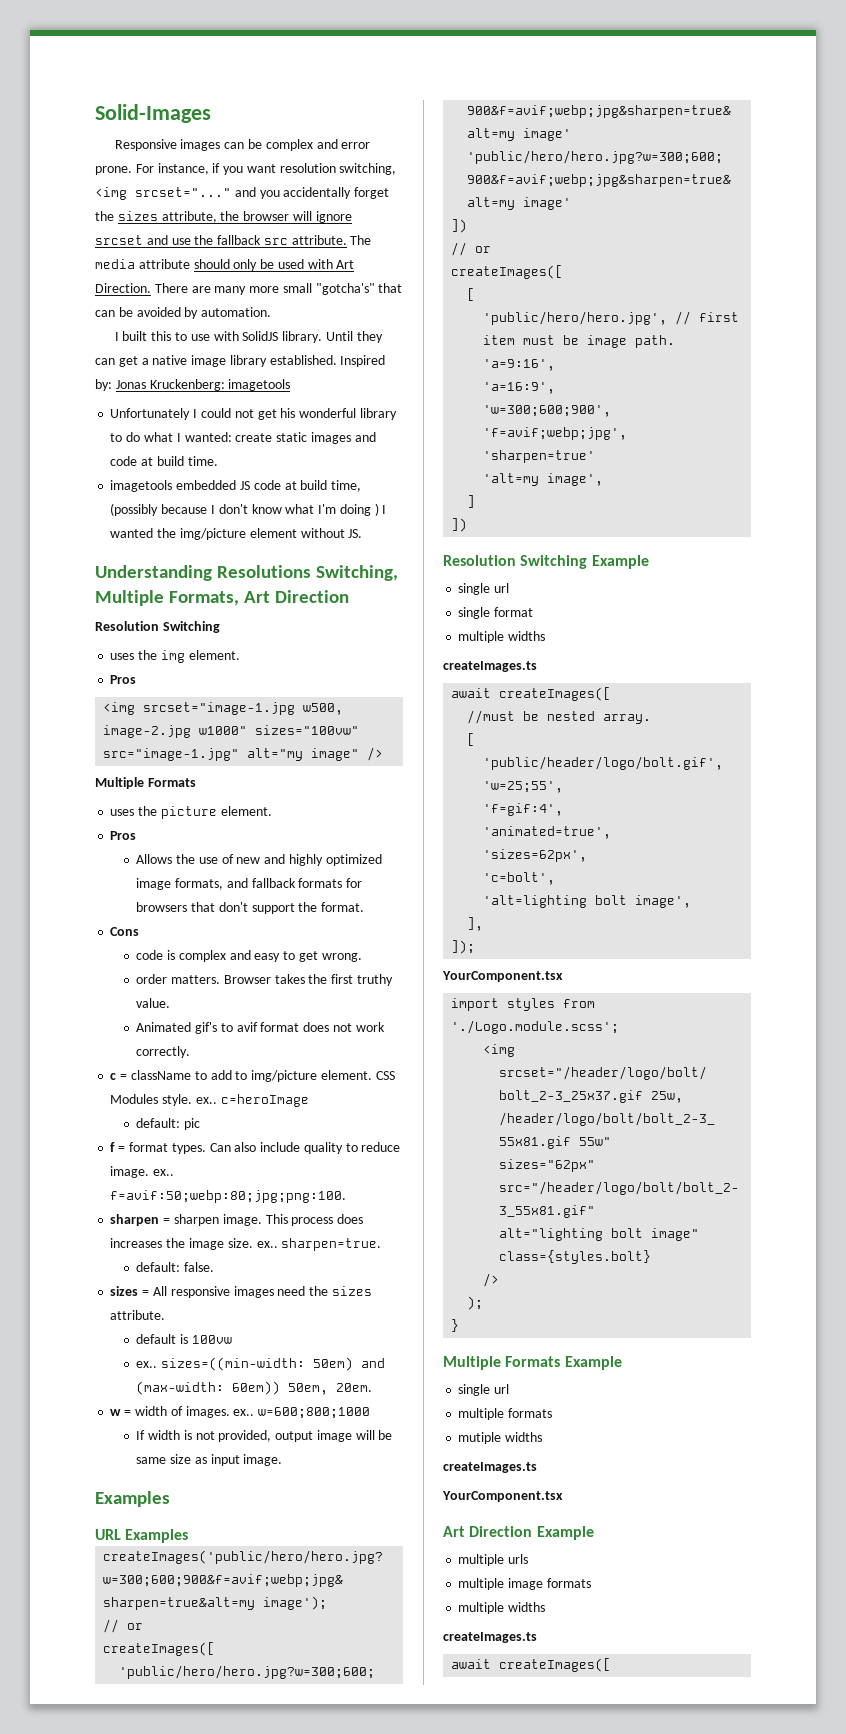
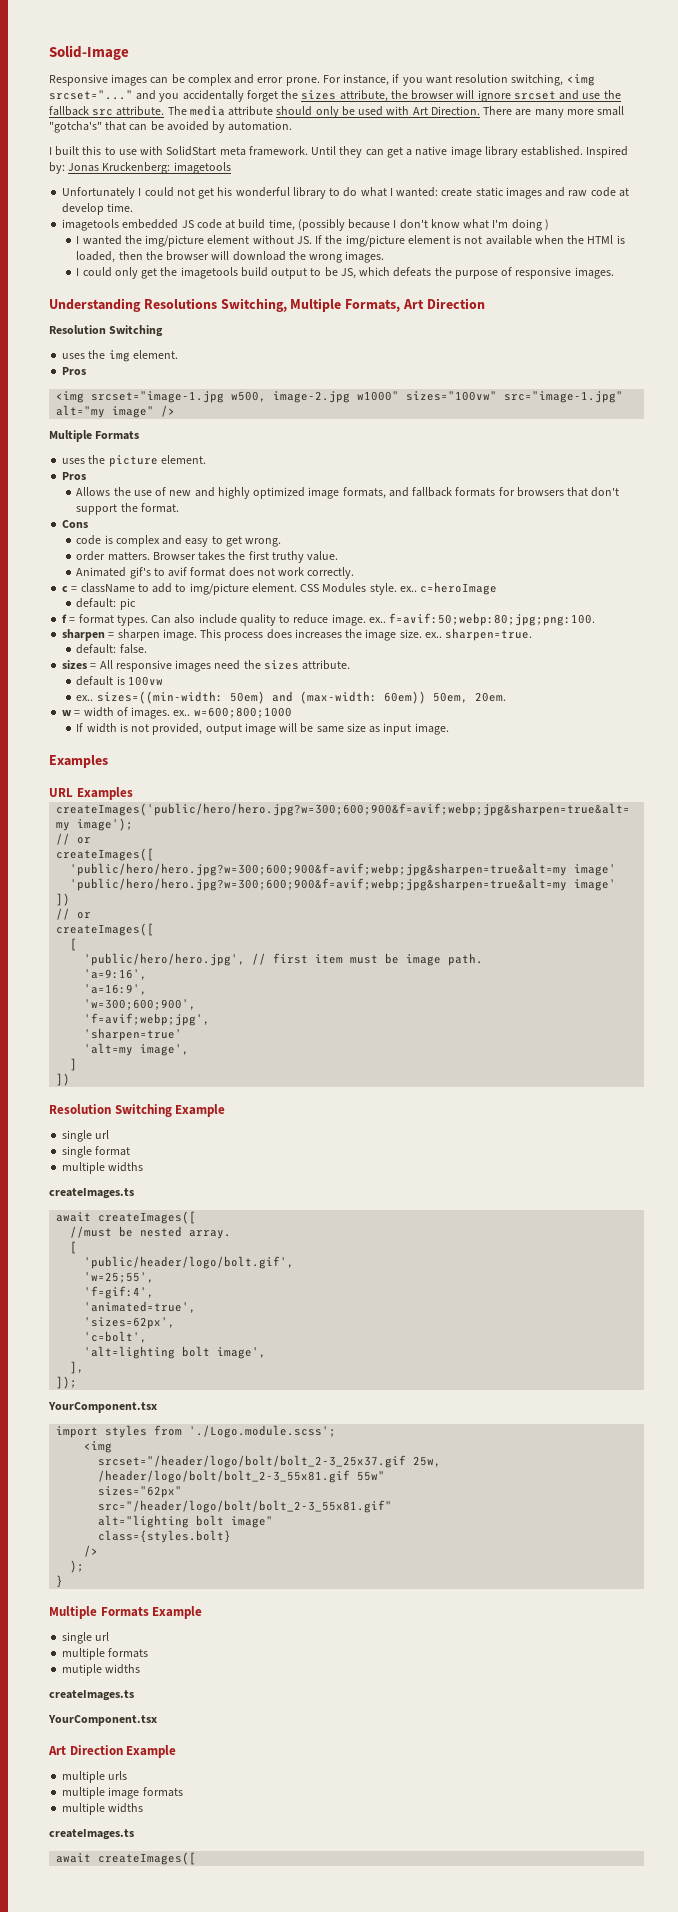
- Solid-Images
+ Solid-Image
- I built this to use with SolidJS library.
+ I built this to use with SolidStart meta framework.
- Unfortunately I could not get his wonderful library to do what I wanted: create static images and code at build time.
+ Unfortunately I could not get his wonderful library to do what I wanted: create static images and raw code at develop time.
- imagetools embedded JS code at build time, (possibly because I don't know what I'm doing ) I wanted the img/picture element without JS.
+ imagetools embedded JS code at build time, (possibly because I don't know what I'm doing )
+ I wanted the img/picture element without JS. If the img/picture element is not available when the HTMl is loaded, then the browser will download the wrong images.
+ I could only get the imagetools build output to be JS, which defeats the purpose of responsive images.

